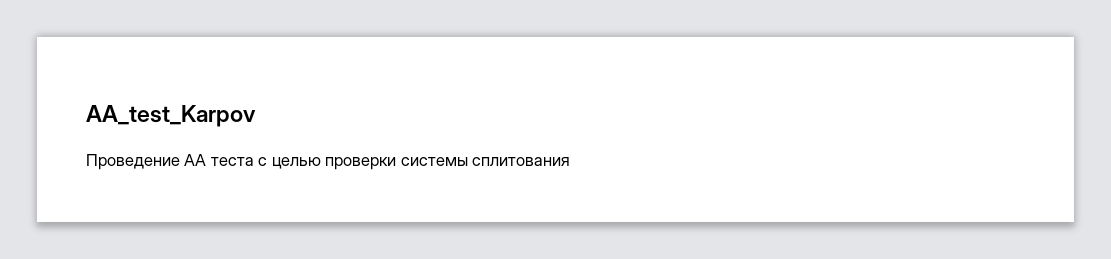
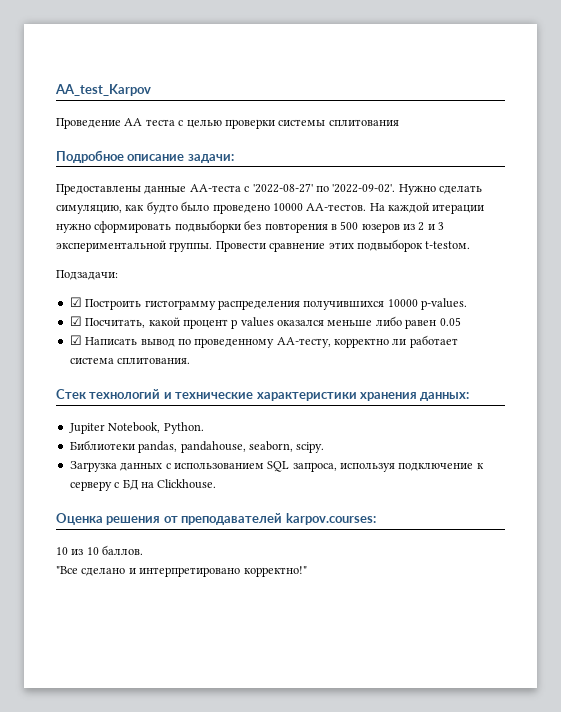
+ Подробное описание задачи:
+ Предоставлены данные АА-теста с '2022-08-27' по '2022-09-02'. Нужно сделать симуляцию, как будто было проведено 10000 АА-тестов. На каждой итерации нужно сформировать подвыборки без повторения в 500 юзеров из 2 и 3 экспериментальной группы. Провести сравнение этих подвыборок t-testом.
+ Подзадачи:
+ ☑ Построить гистограмму распределения получившихся 10000 p-values.
+ ☑ Посчитать, какой процент p values оказался меньше либо равен 0.05
+ ☑ Написать вывод по проведенному АА-тесту, корректно ли работает система сплитования.
+ Стек технологий и технические характеристики хранения данных:
+ Jupiter Notebook, Python.
+ Библиотеки pandas, pandahouse, seaborn, scipy.
+ Загрузка данных с использованием SQL запроса, используя подключение к серверу с БД на Clickhouse.
+ Оценка решения от преподавателей karpov.courses:
+ 10 из 10 баллов.
+ "Все сделано и интерпретировано корректно!"

